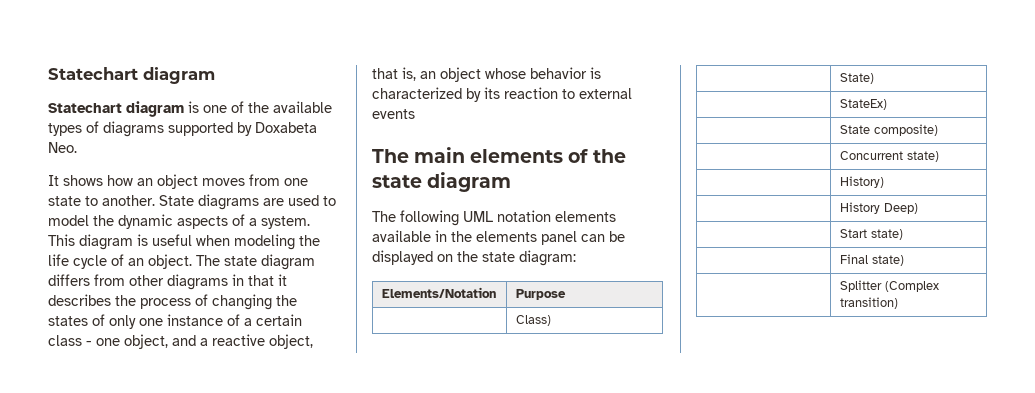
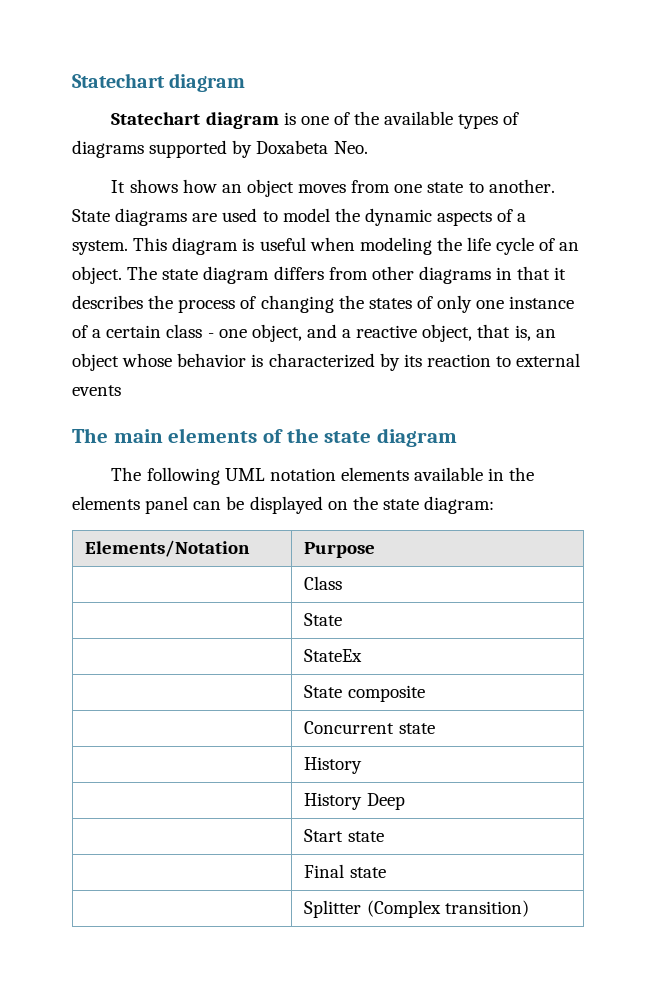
- | Class)
- | State)
- | StateEx)
- | State composite)
+ | Class
+ | State
+ | StateEx
+ | State composite
- | Concurrent state)
- | History)
- | History Deep)
+ | Concurrent state
+ | History
+ | History Deep
- | Start state)
+ | Start state
- | Final state)
+ | Final state

